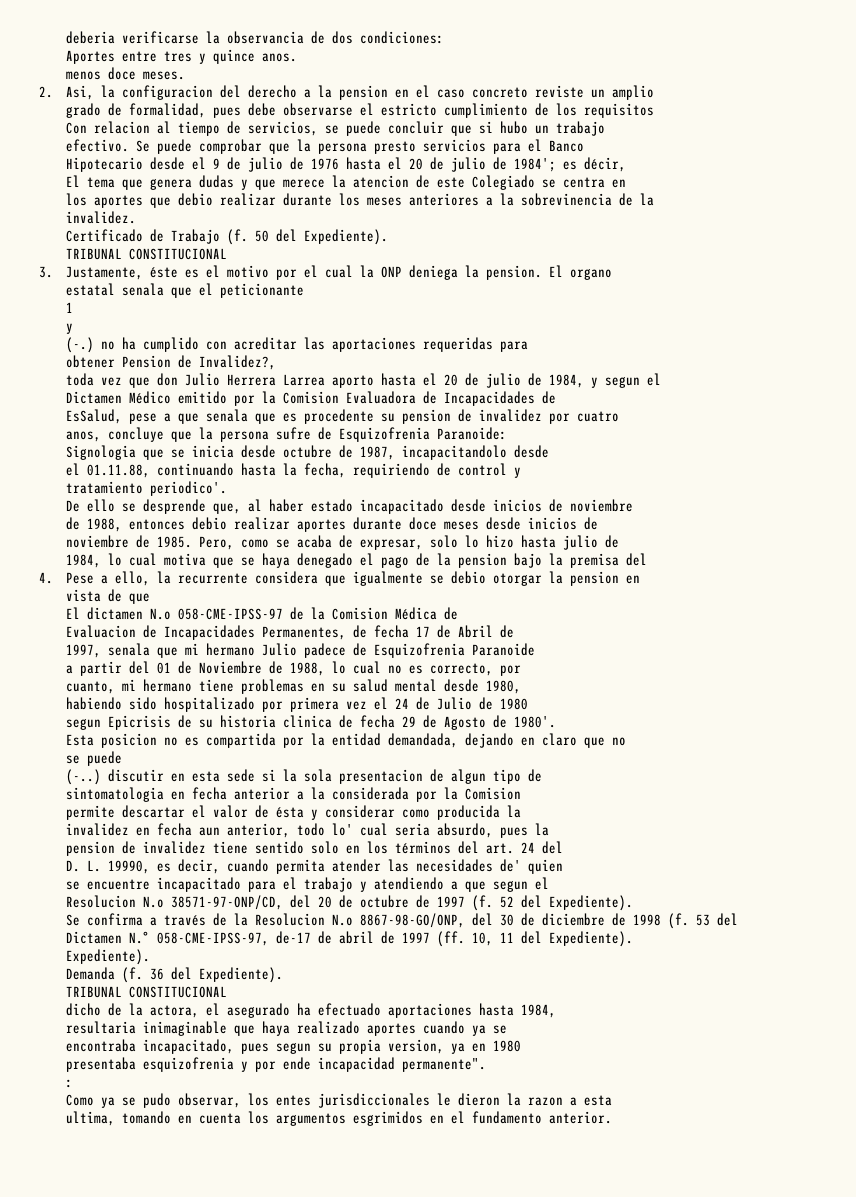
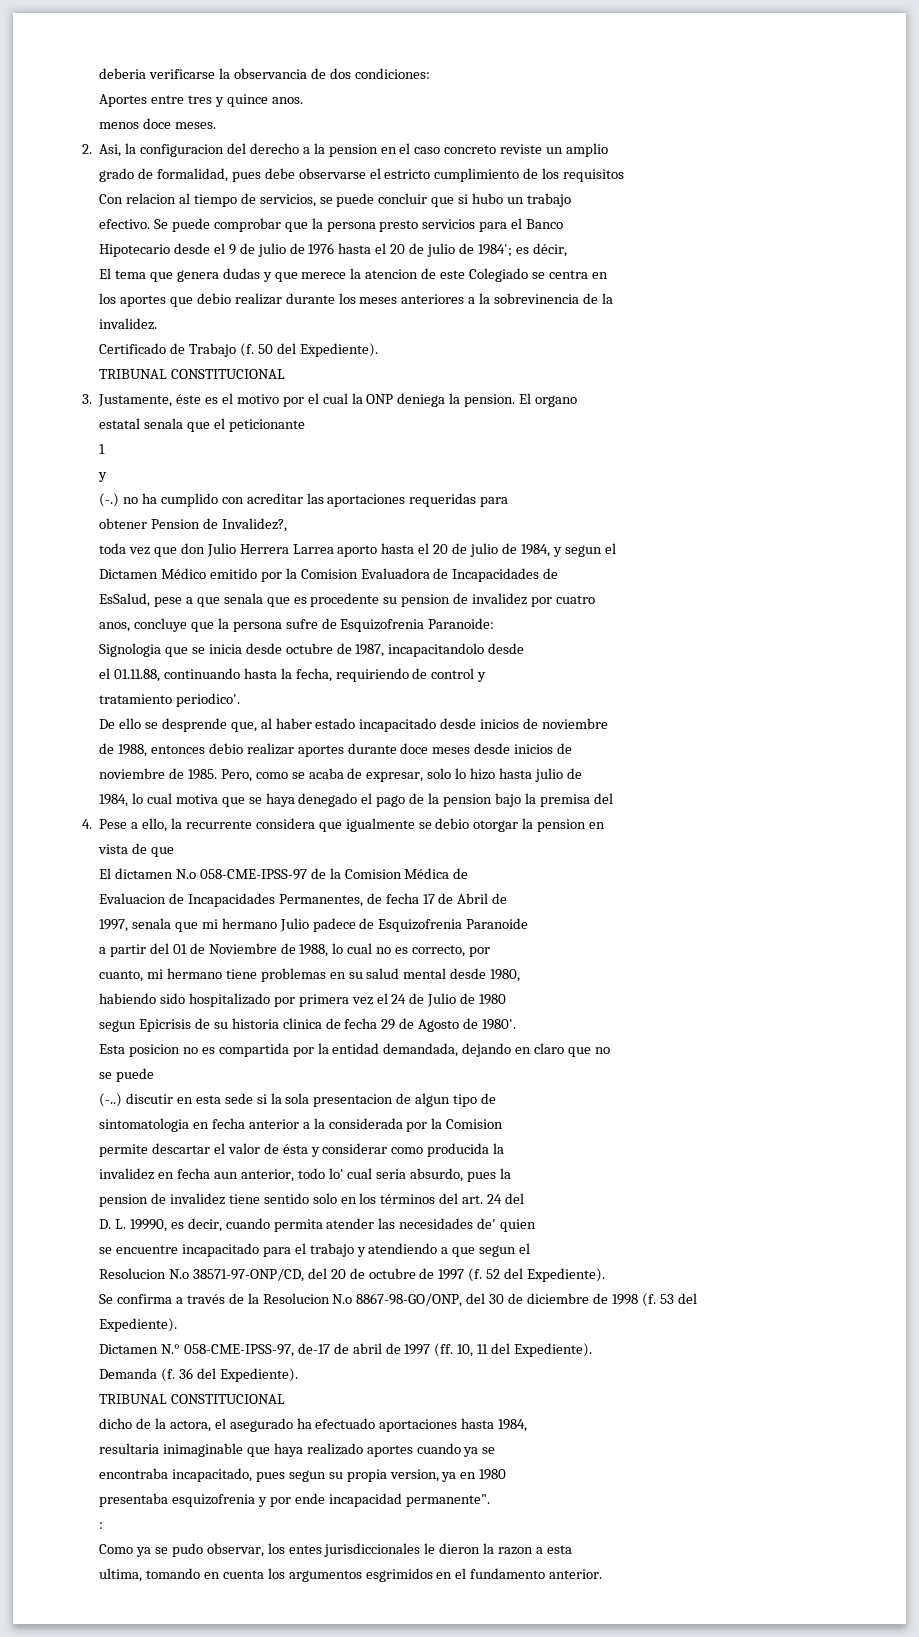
  53 del
+ Expediente).
  Dictamen N.° 058-CME-IPSS-97, de-17 de abril de 1997 (ff. 10, 11 del Expediente).
- Expediente).

